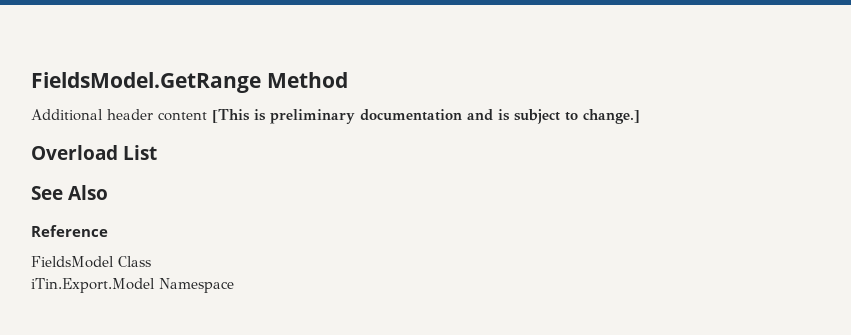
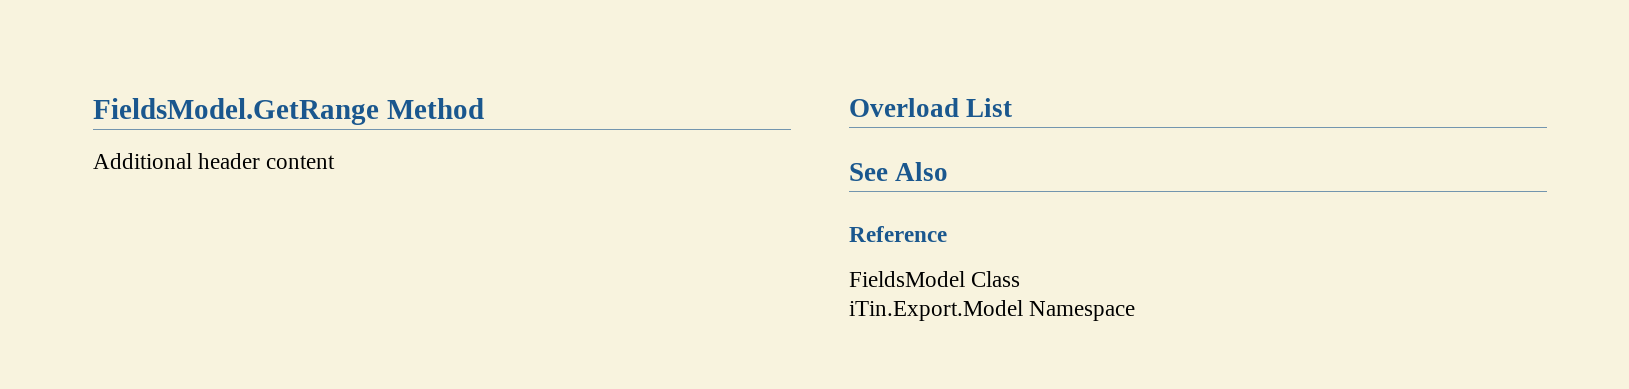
- Additional header content [This is preliminary documentation and is subject to change.]
+ Additional header content

